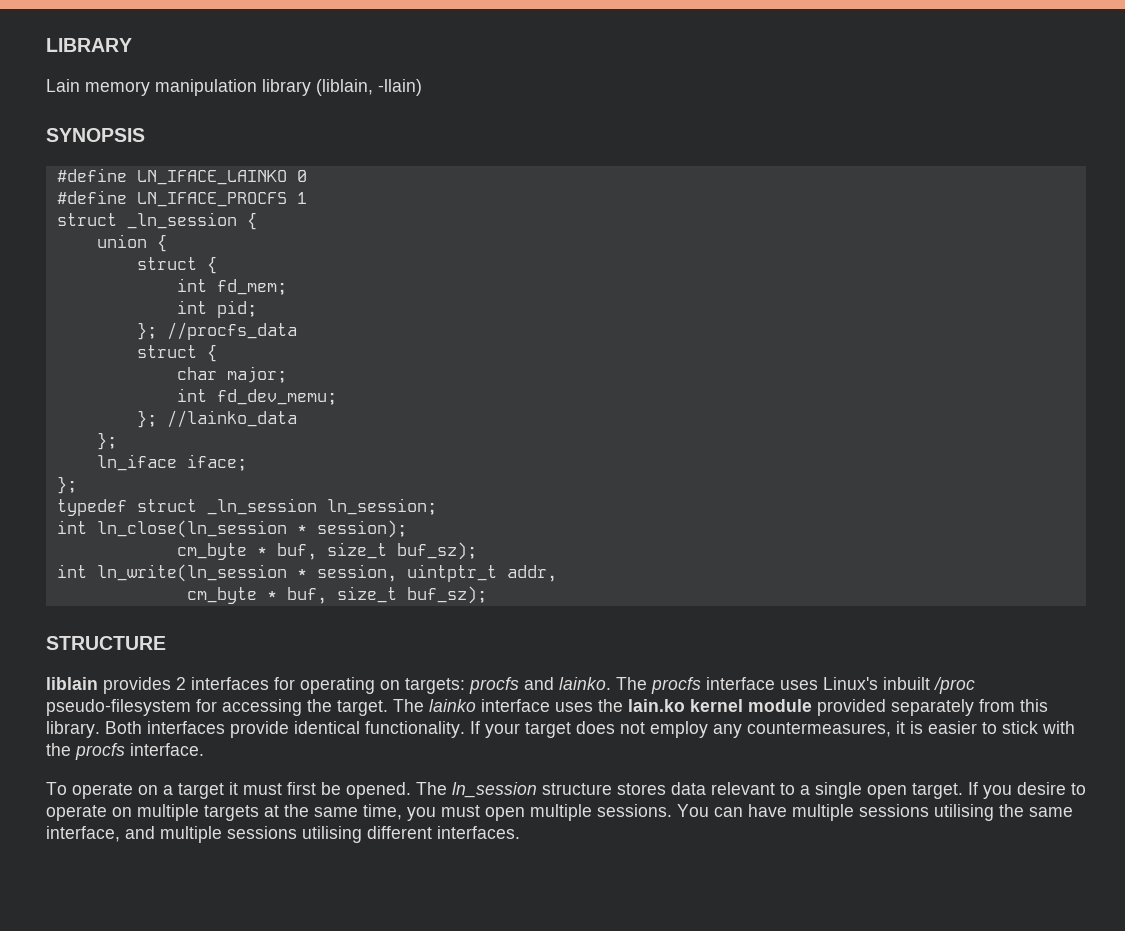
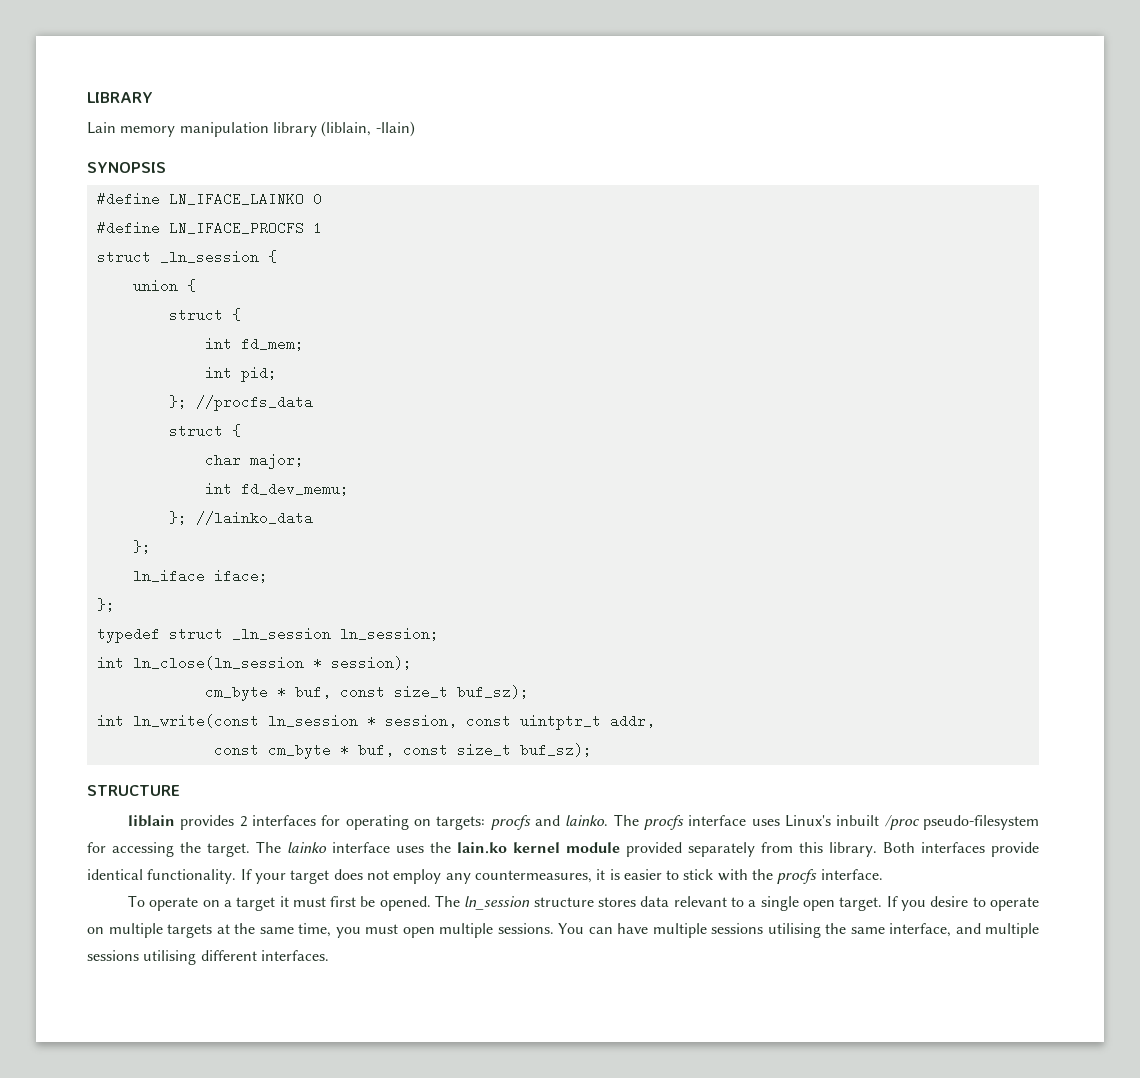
  int ln_close(ln_session * session);
- cm_byte * buf, size_t buf_sz);
+ cm_byte * buf, const size_t buf_sz);
- int ln_write(ln_session * session, uintptr_t addr,
- cm_byte * buf, size_t buf_sz);
+ int ln_write(const ln_session * session, const uintptr_t addr,
+ const cm_byte * buf, const size_t buf_sz);

